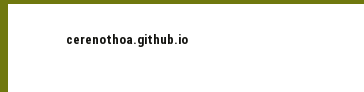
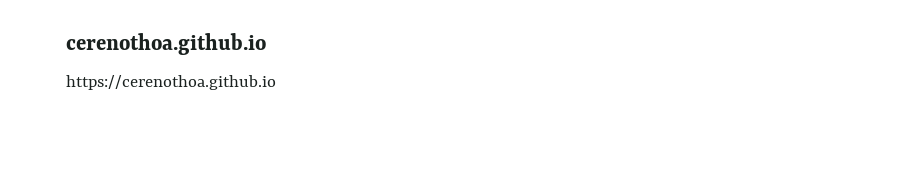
+ https://cerenothoa.github.io

